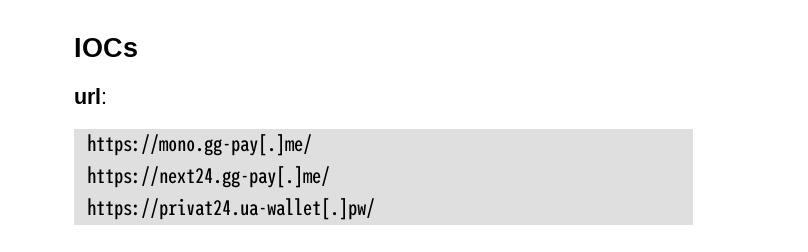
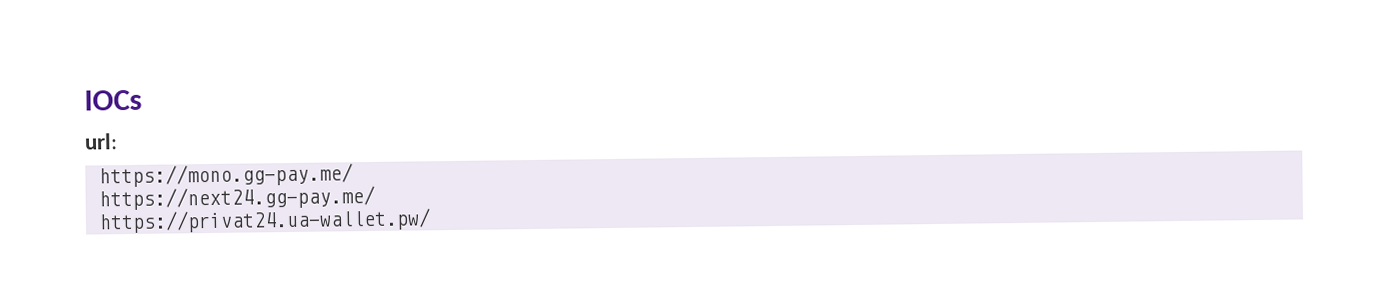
- https://mono.gg-pay[.]me/
- https://next24.gg-pay[.]me/
- https://privat24.ua-wallet[.]pw/
+ https://mono.gg-pay.me/
+ https://next24.gg-pay.me/
+ https://privat24.ua-wallet.pw/

